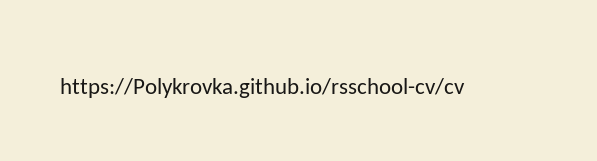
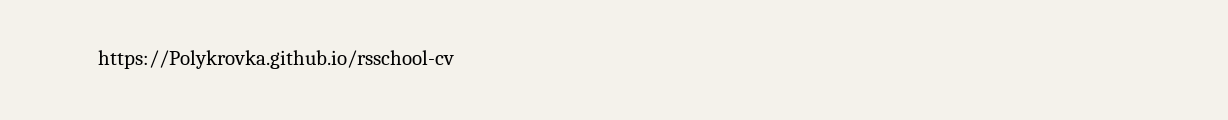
- https://Polykrovka.github.io/rsschool-cv/cv
+ https://Polykrovka.github.io/rsschool-cv

